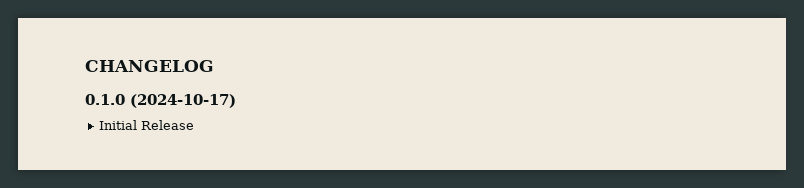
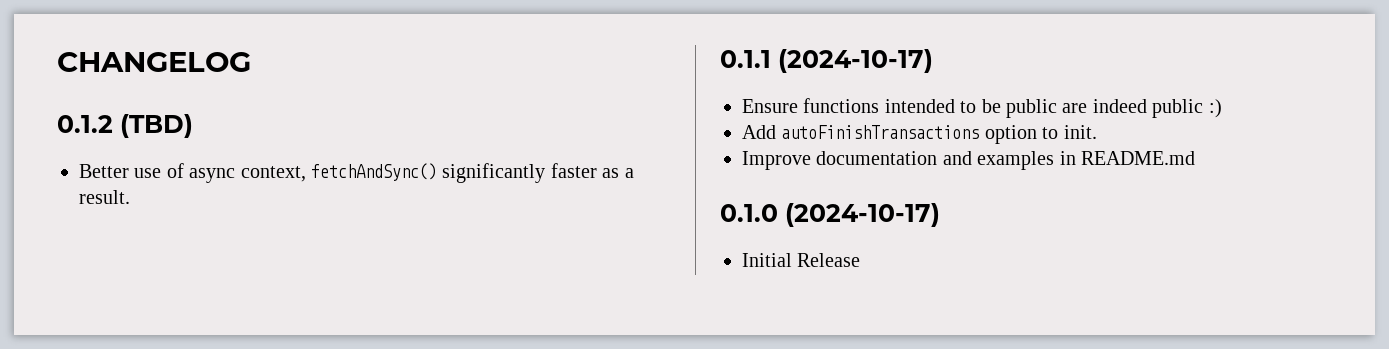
+ 0.1.2 (TBD)
+ Better use of async context, fetchAndSync() significantly faster as a result.
+ 0.1.1 (2024-10-17)
+ Ensure functions intended to be public are indeed public :)
+ Add autoFinishTransactions option to init.
+ Improve documentation and examples in README.md

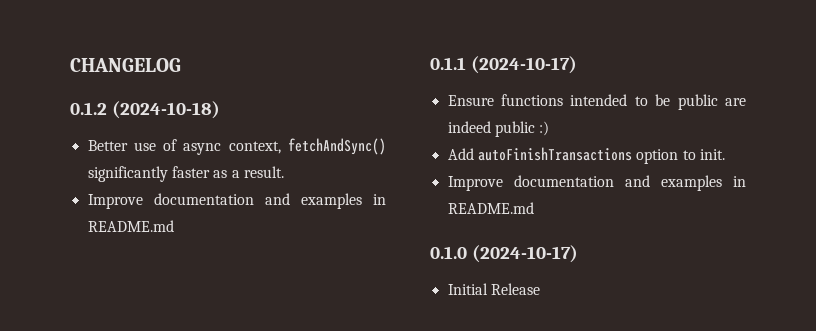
- 0.1.2 (TBD)
+ 0.1.2 (2024-10-18)
  Better use of async context, fetchAndSync() significantly faster as a result.
+ Improve documentation and examples in README.md

